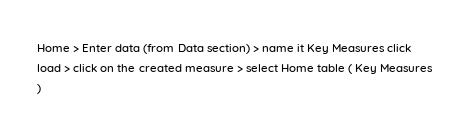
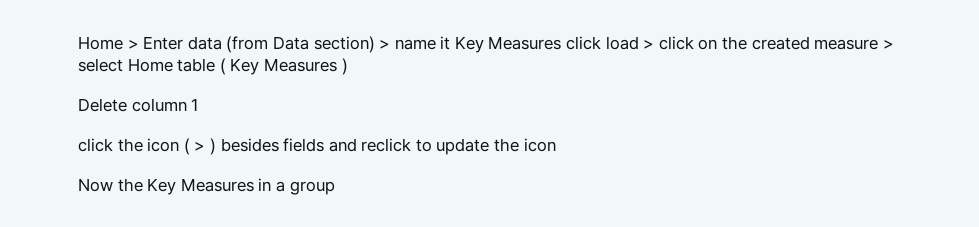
+ Delete column 1
+ click the icon ( > ) besides fields and reclick to update the icon
+ Now the Key Measures in a group

